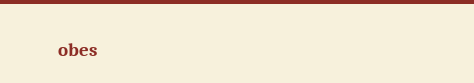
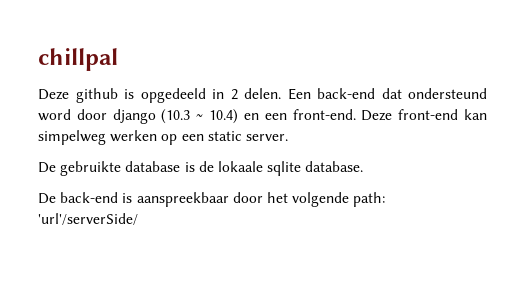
- obes
+ chillpal
+ Deze github is opgedeeld in 2 delen. Een back-end dat ondersteund word door django (10.3 ~ 10.4) en een front-end. Deze front-end kan simpelweg werken op een static server.
+ De gebruikte database is de lokaale sqlite database.
+ De back-end is aanspreekbaar door het volgende path: 'url'/serverSide/

